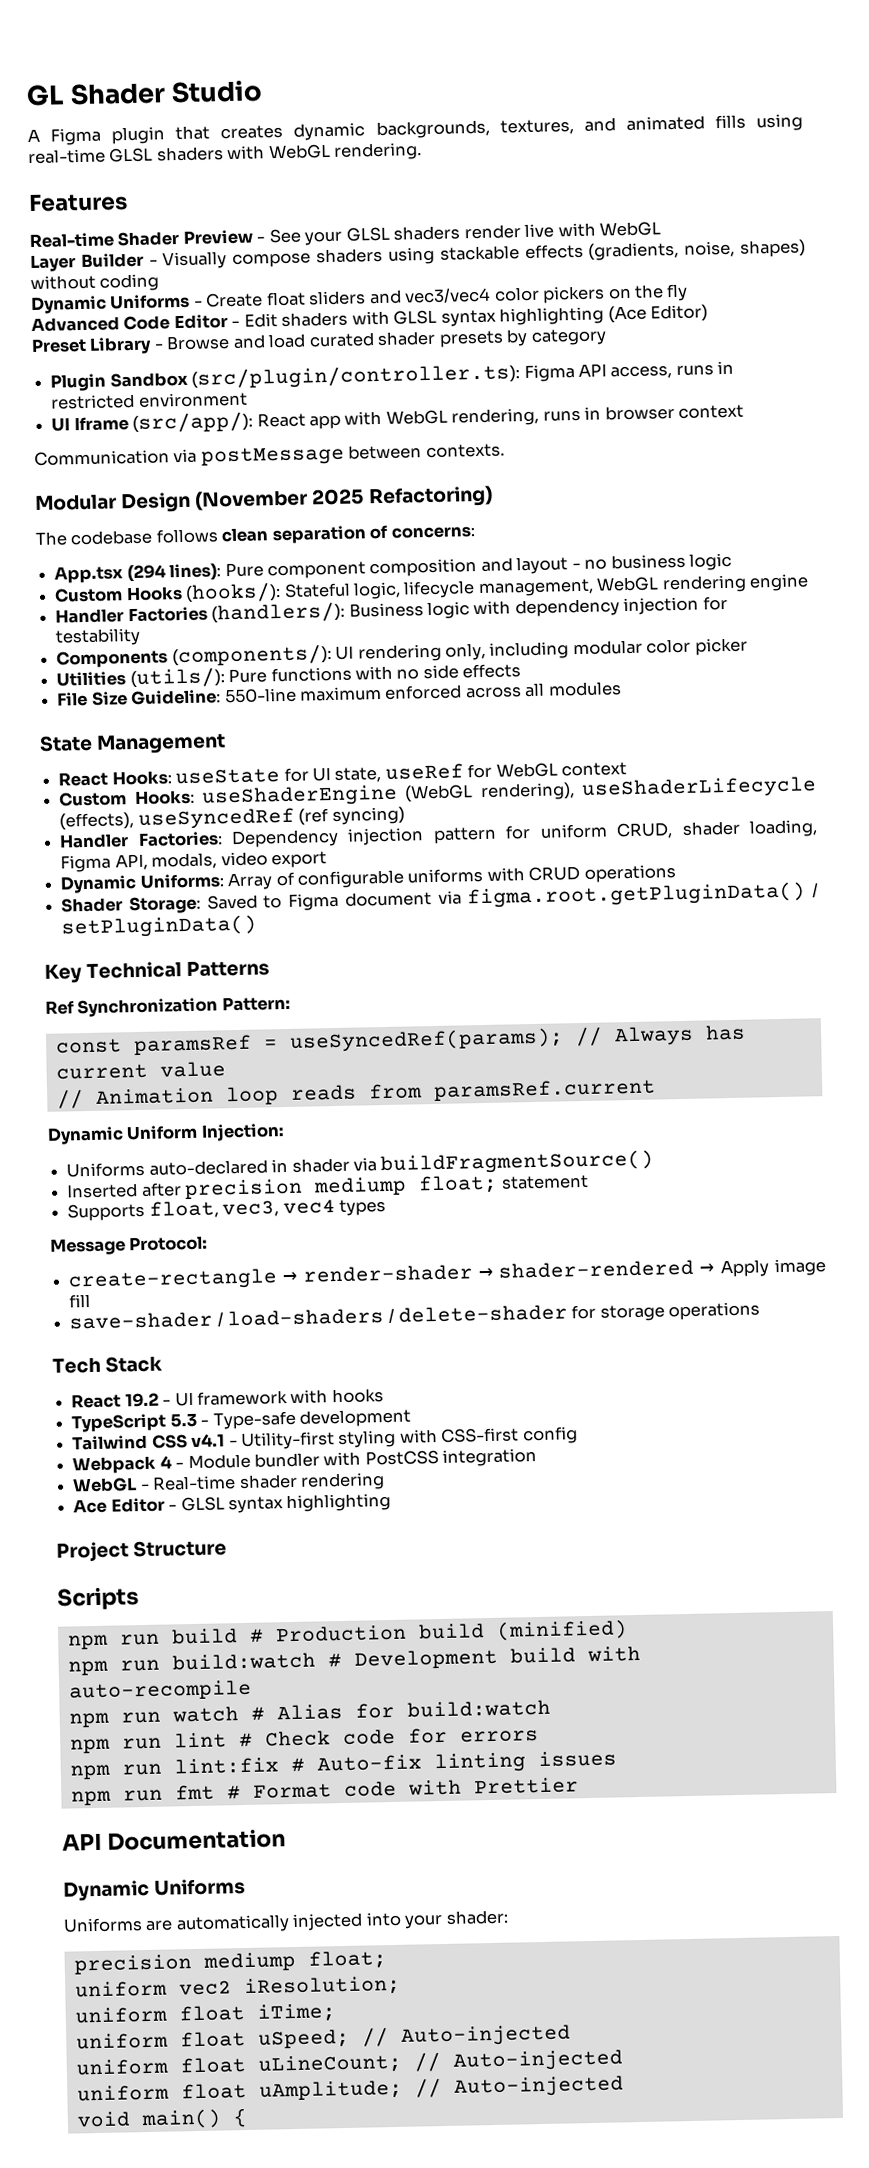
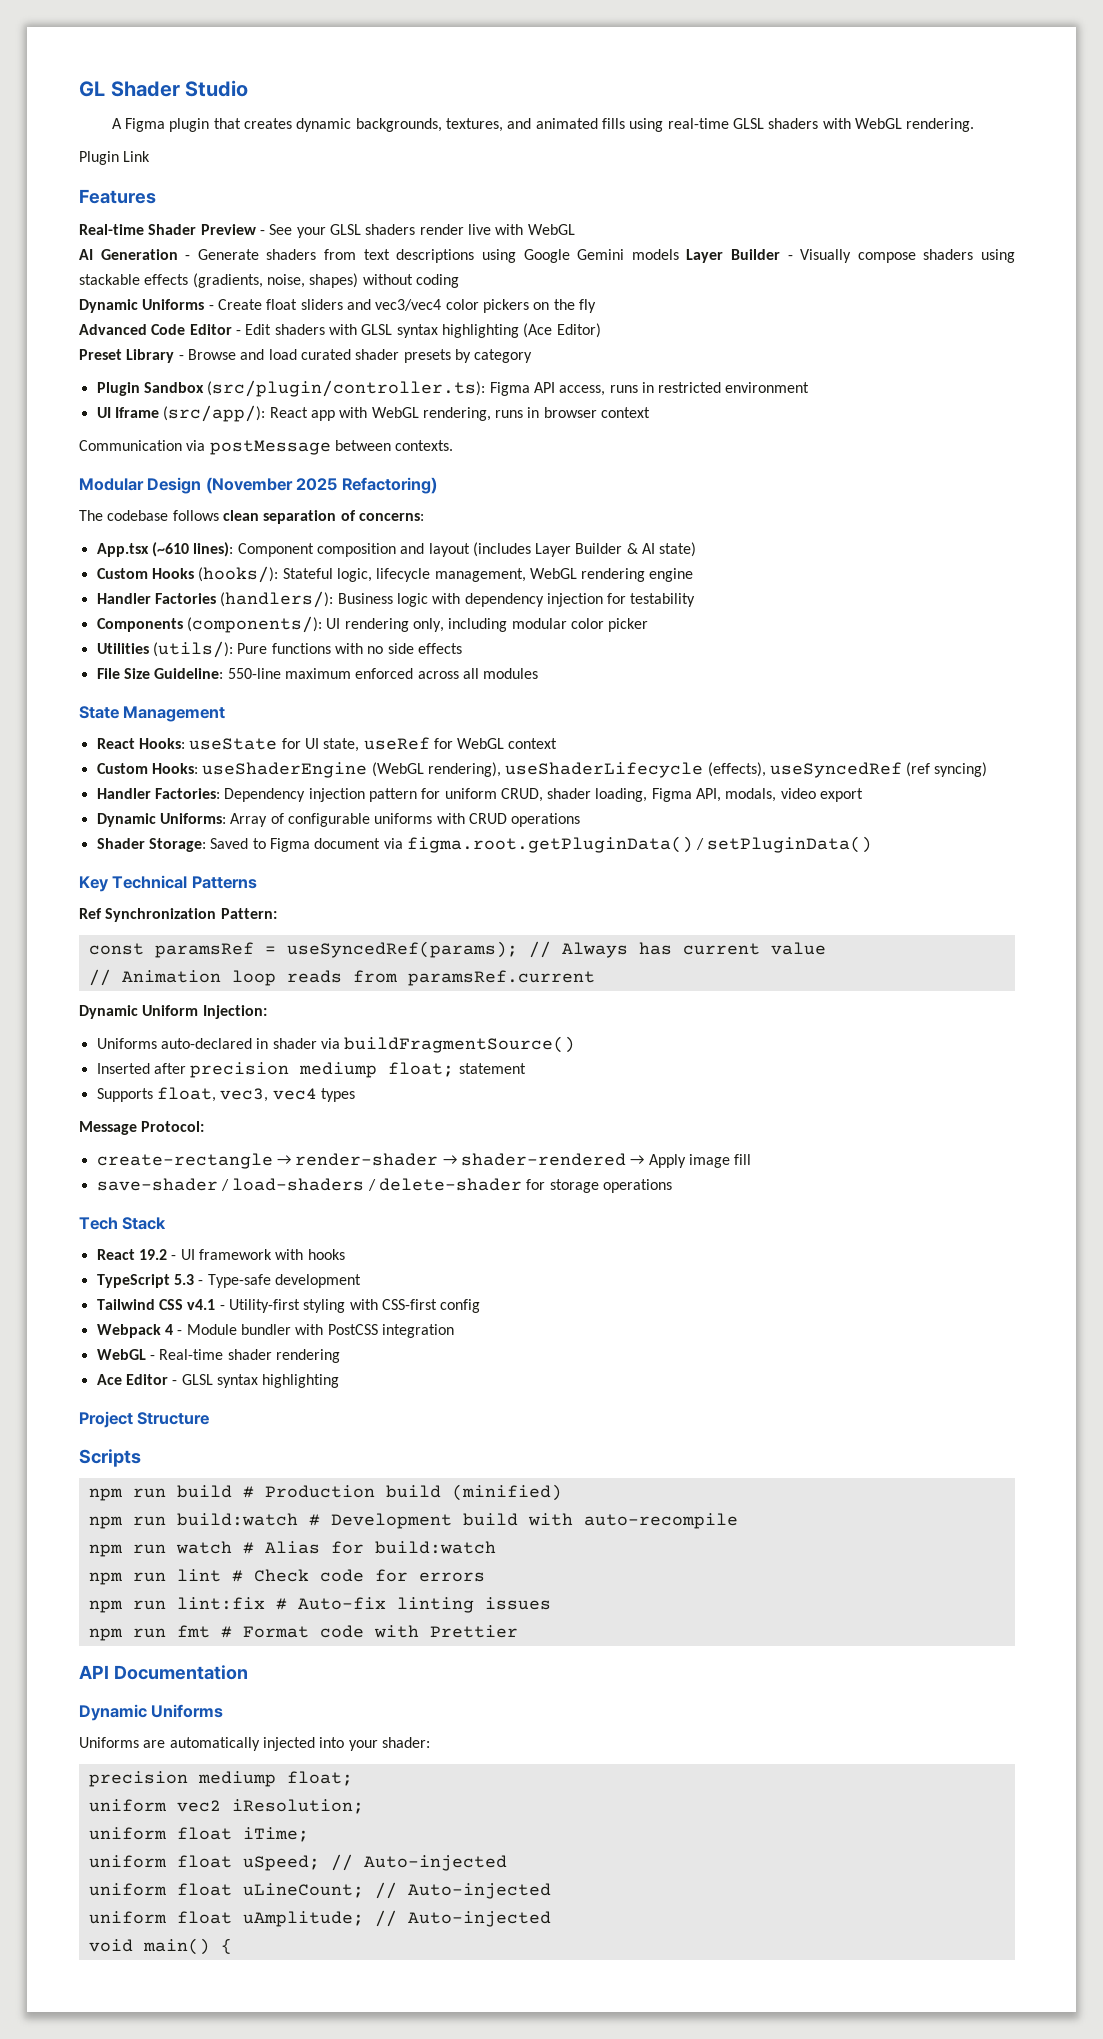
+ Plugin Link
- Layer Builder - Visually compose shaders using stackable effects (gradients, noise, shapes) without coding
+ AI Generation - Generate shaders from text descriptions using Google Gemini models Layer Builder - Visually compose shaders using stackable effects (gradients, noise, shapes) without coding
- App.tsx (294 lines): Pure component composition and layout - no business logic
+ App.tsx (~610 lines): Component composition and layout (includes Layer Builder & AI state)

